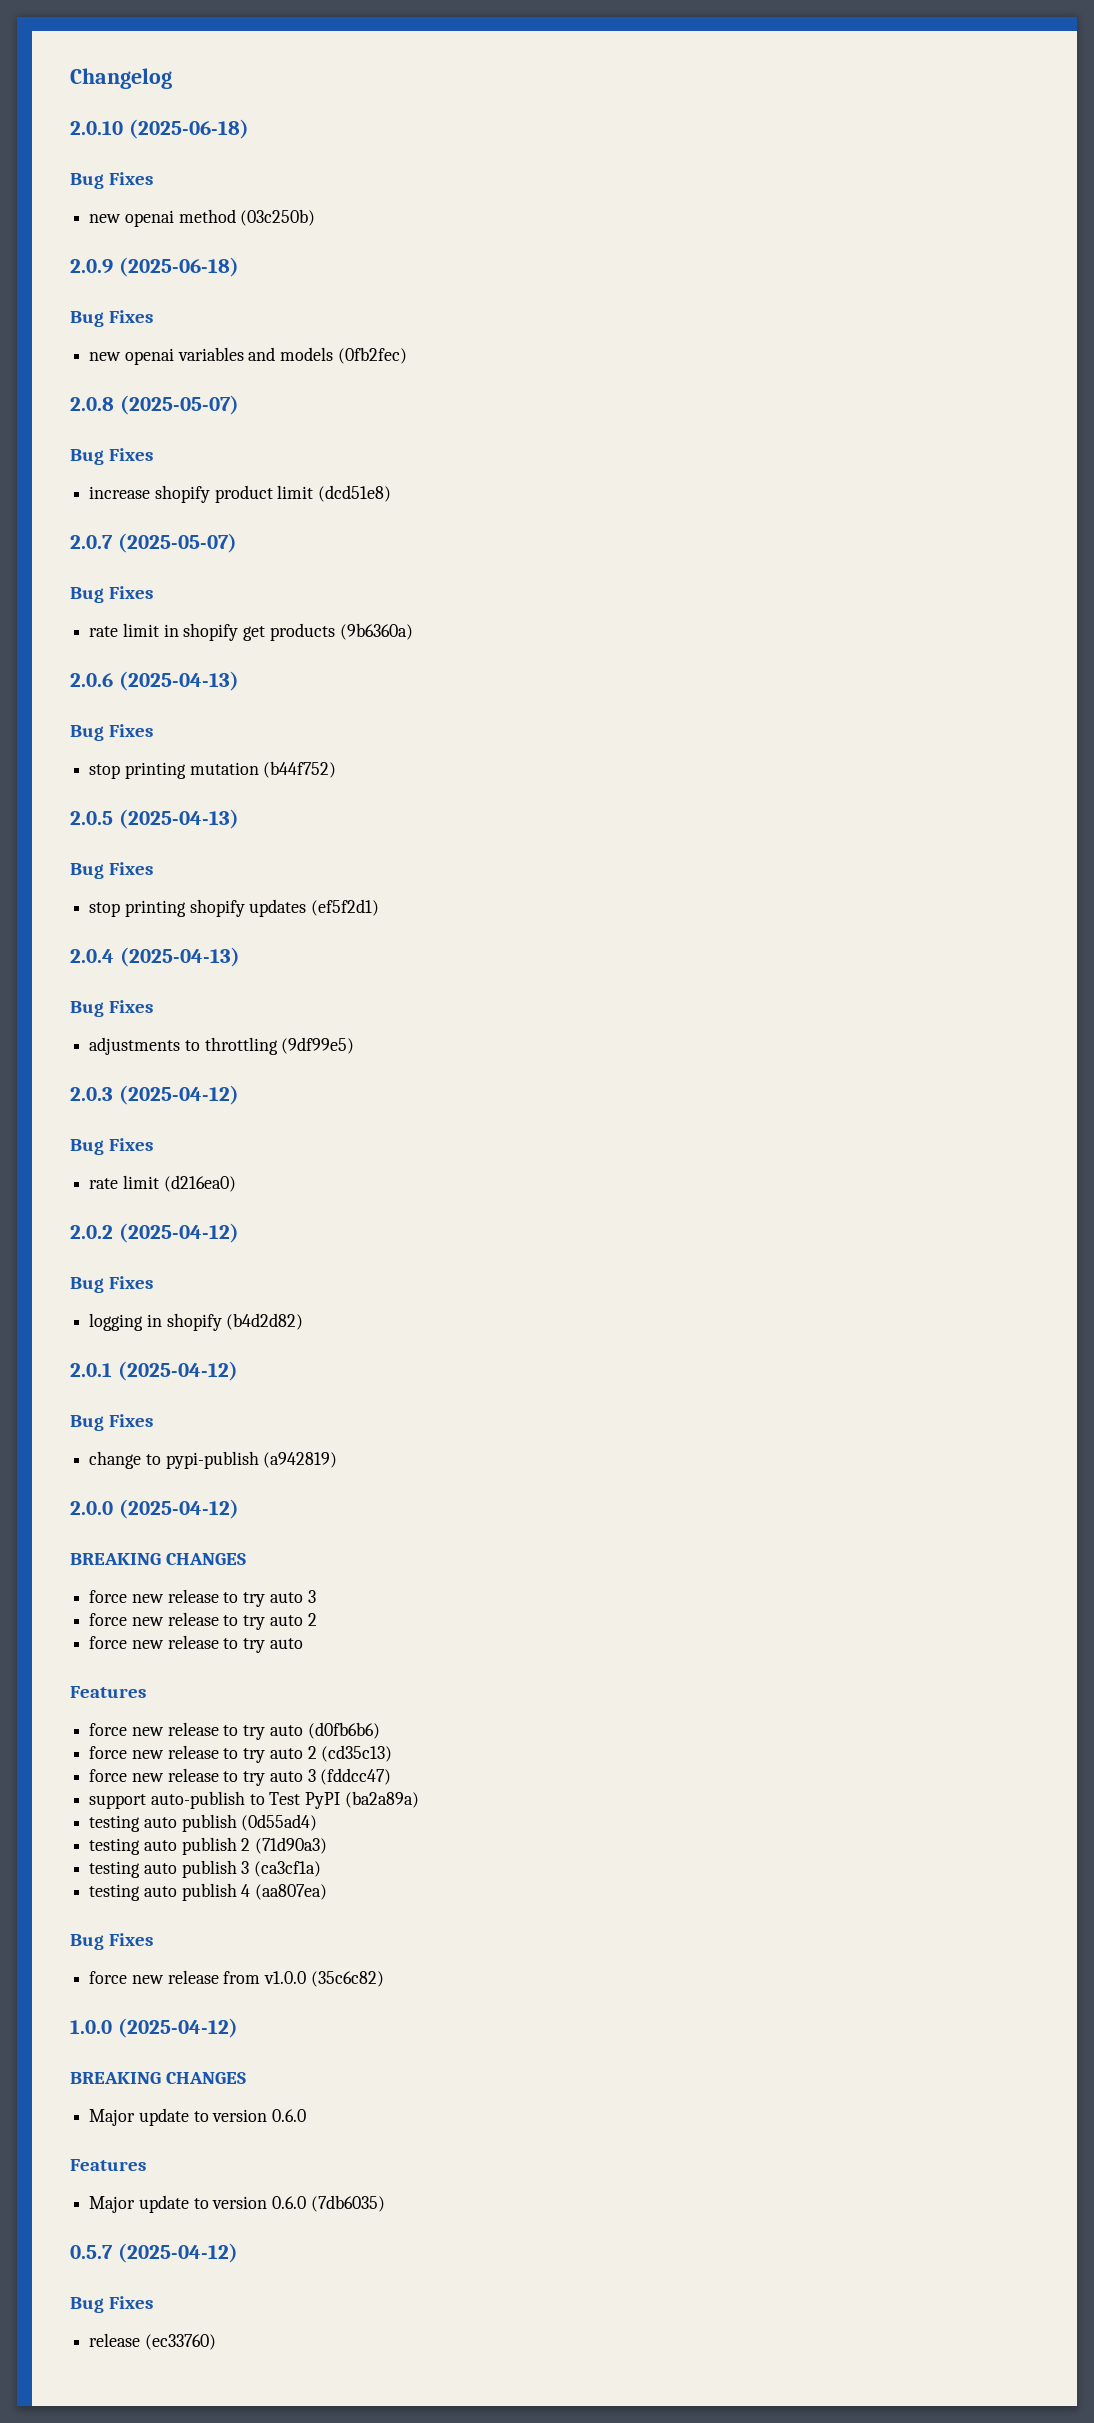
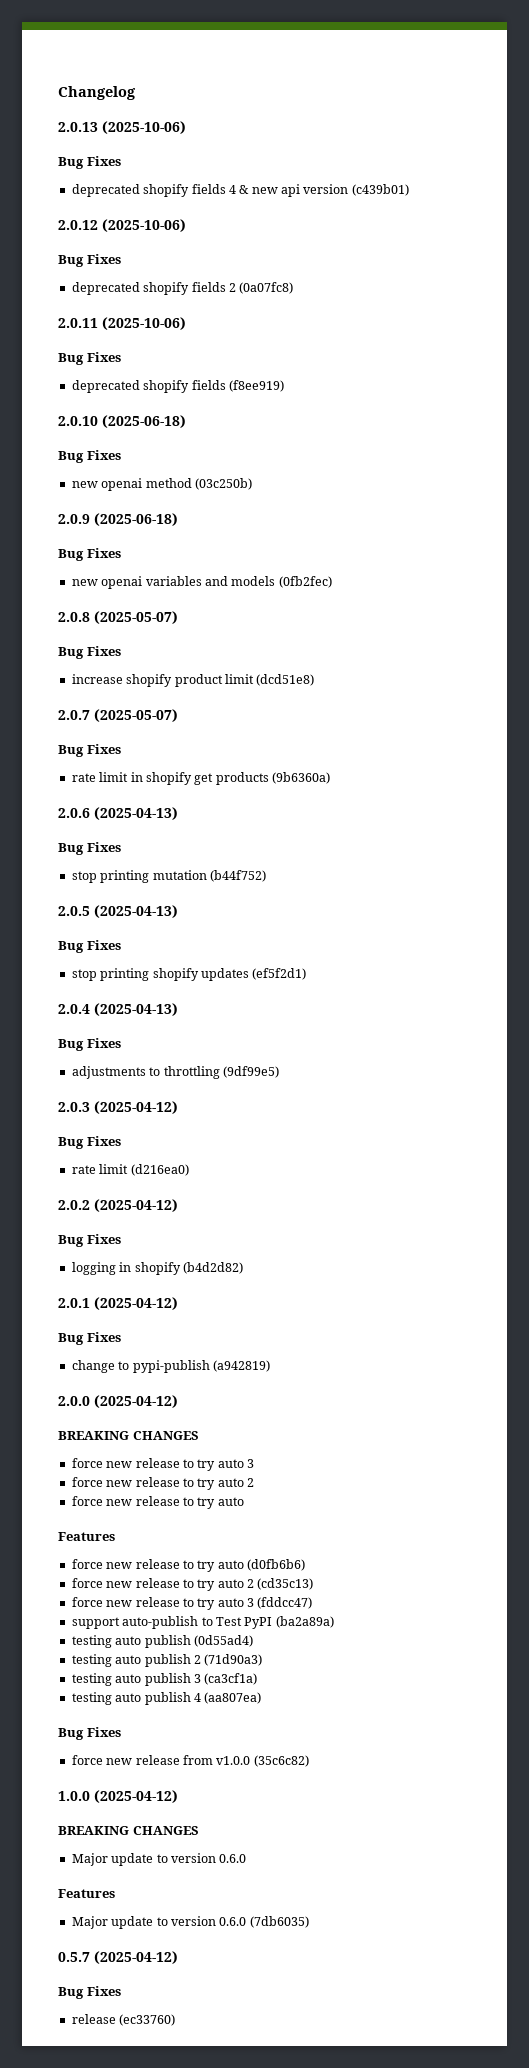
+ 2.0.13 (2025-10-06)
+ Bug Fixes
+ deprecated shopify fields 4 & new api version (c439b01)
+ 2.0.12 (2025-10-06)
+ Bug Fixes
+ deprecated shopify fields 2 (0a07fc8)
+ 2.0.11 (2025-10-06)
+ Bug Fixes
+ deprecated shopify fields (f8ee919)

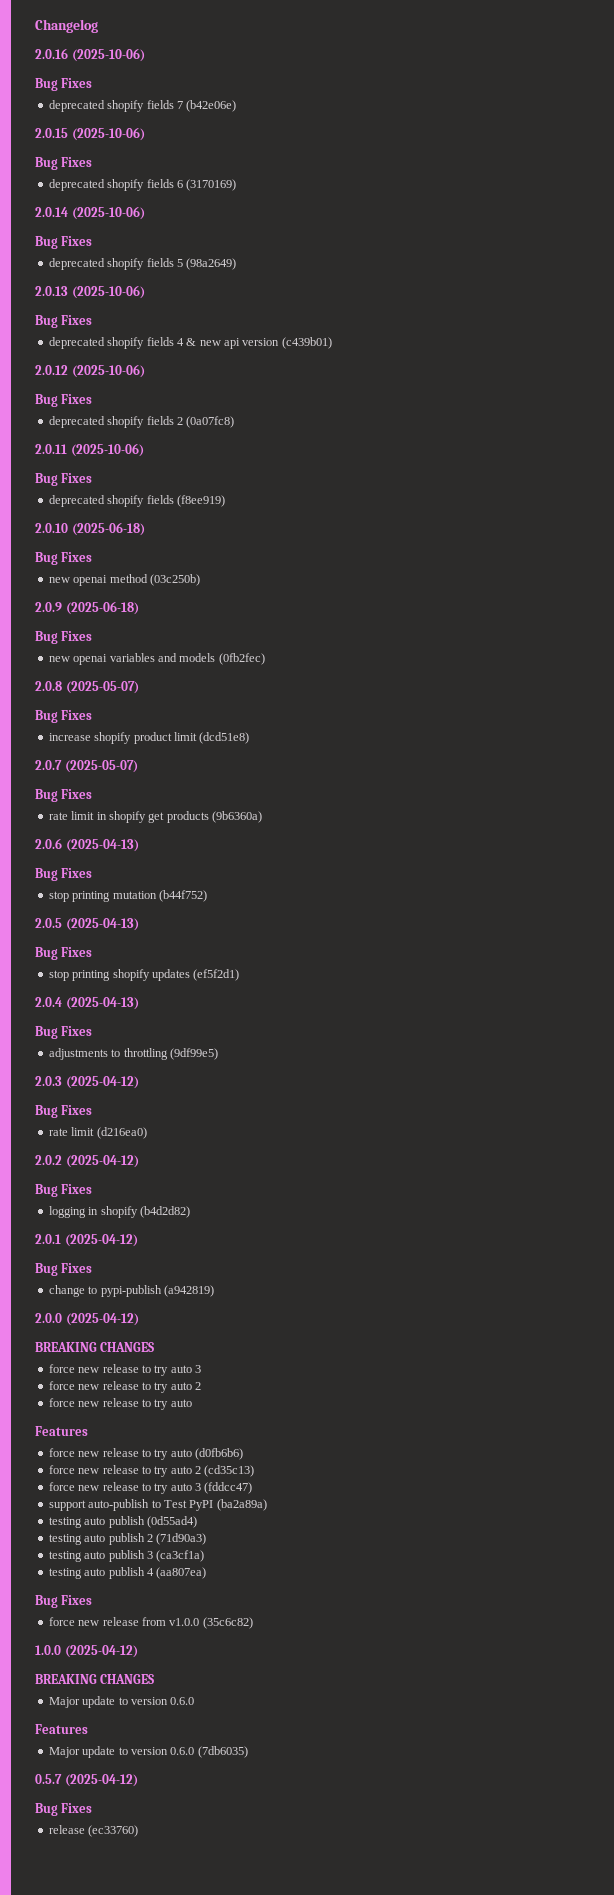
+ 2.0.16 (2025-10-06)
+ Bug Fixes
+ deprecated shopify fields 7 (b42e06e)
+ 2.0.15 (2025-10-06)
+ Bug Fixes
+ deprecated shopify fields 6 (3170169)
+ 2.0.14 (2025-10-06)
+ Bug Fixes
+ deprecated shopify fields 5 (98a2649)

